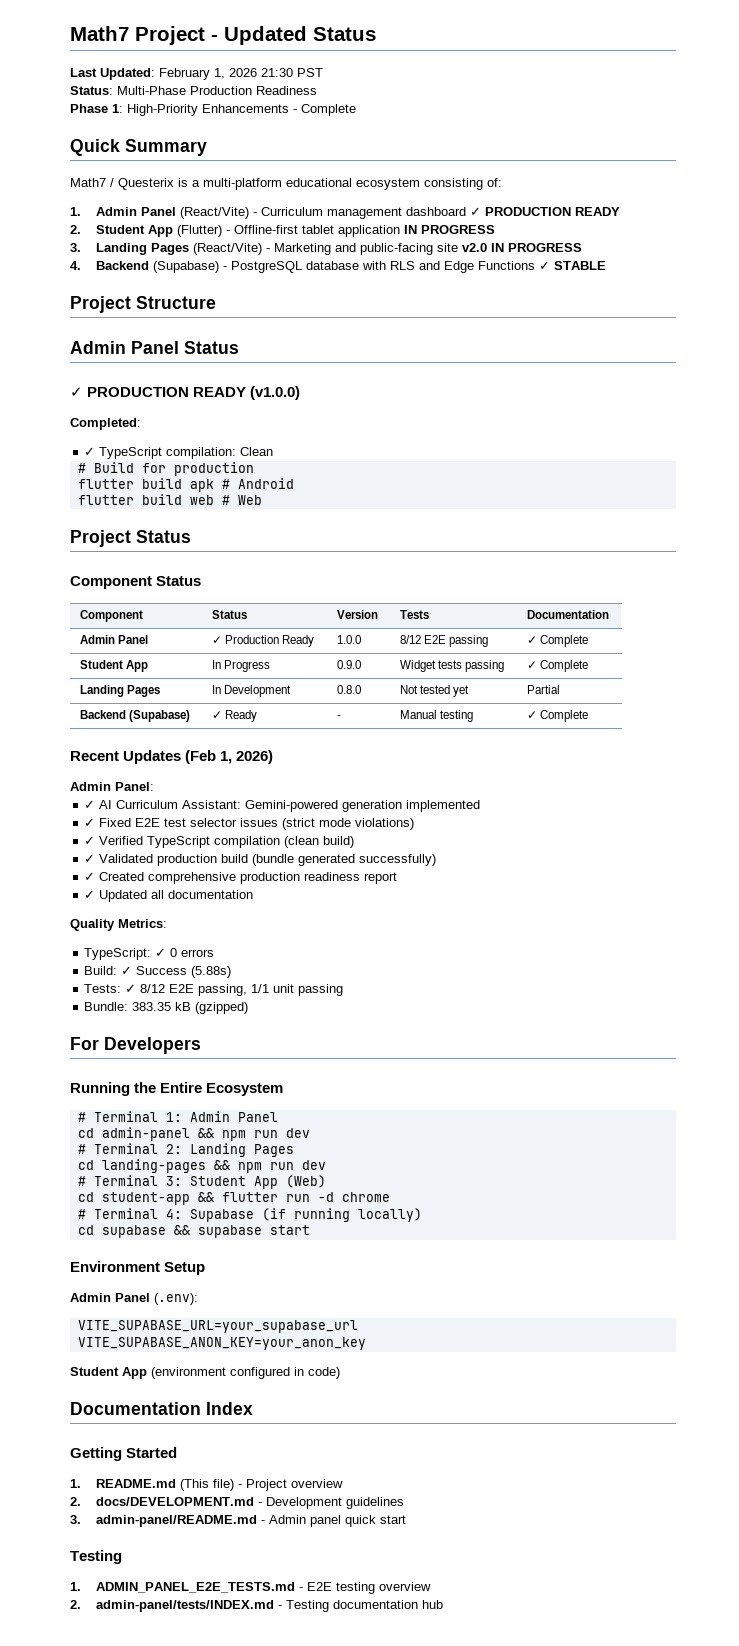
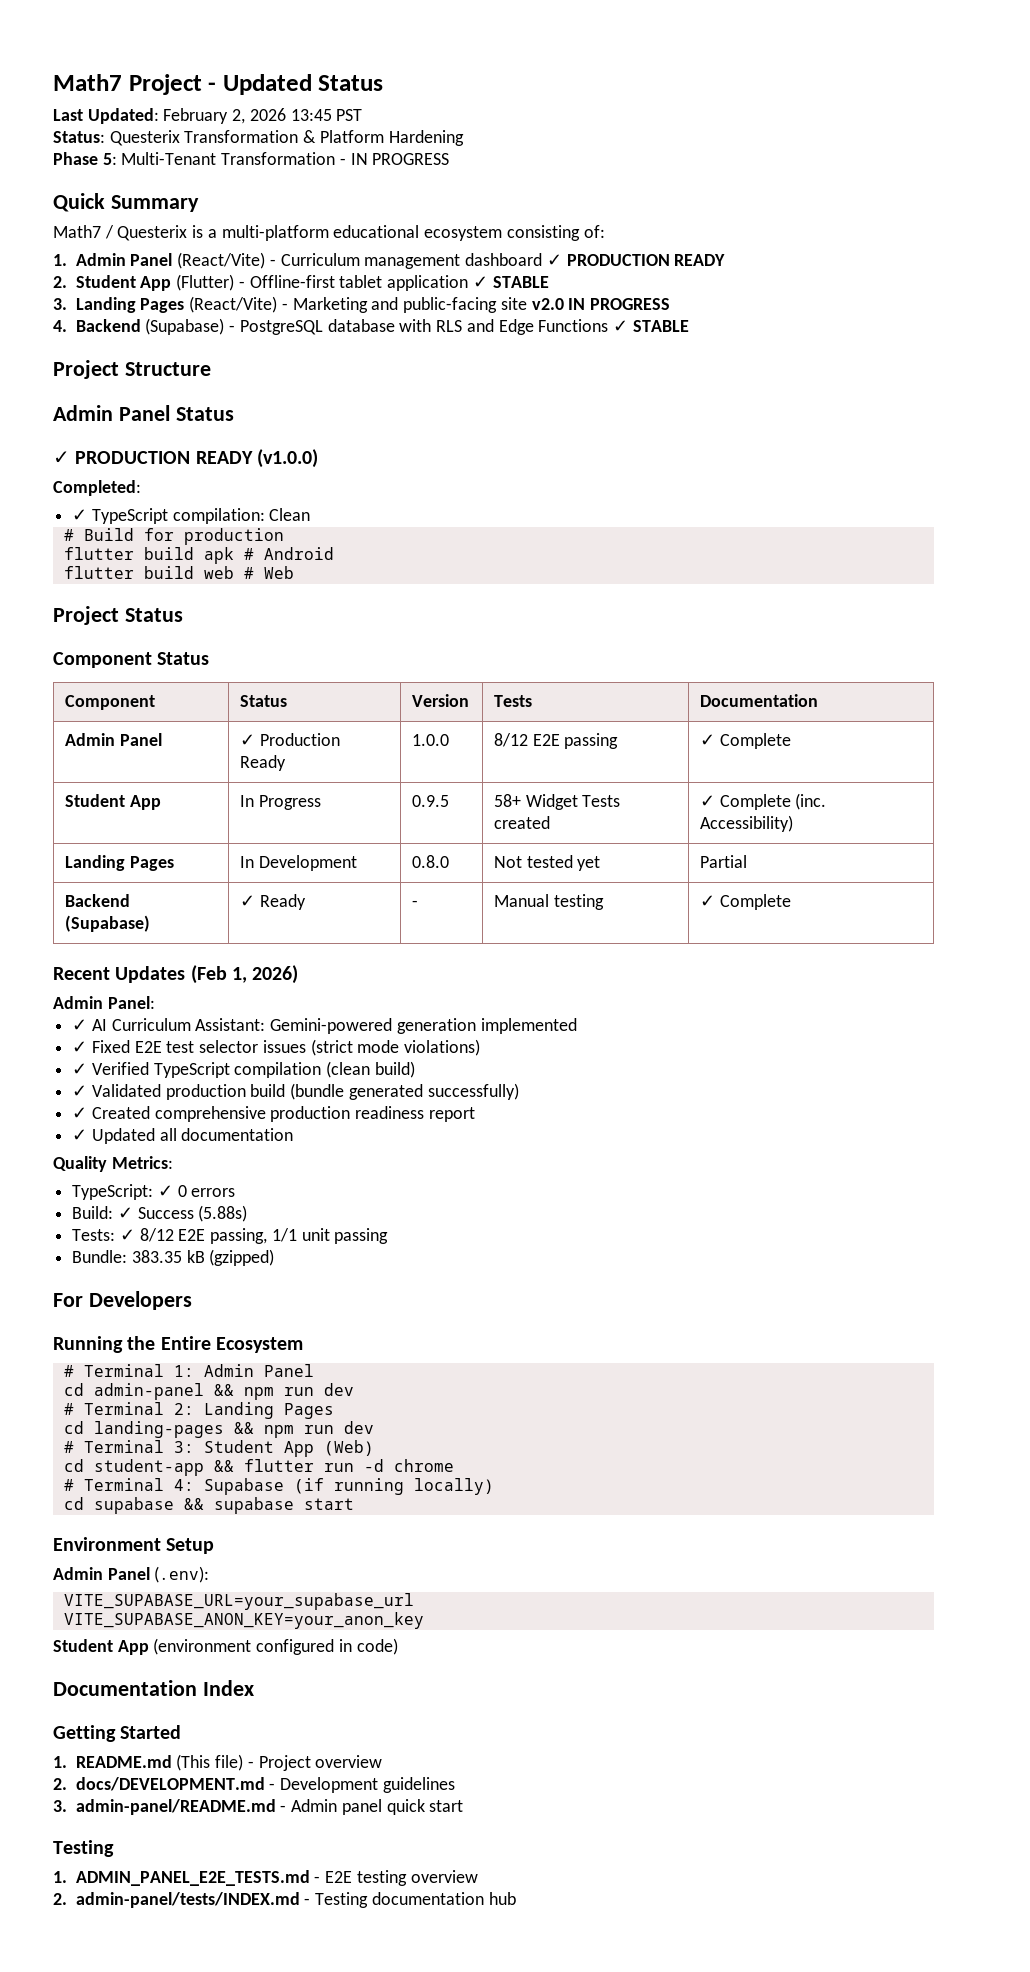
- Last Updated: February 1, 2026 21:30 PST
+ Last Updated: February 2, 2026 13:45 PST
- Status: Multi-Phase Production Readiness
- Phase 1: High-Priority Enhancements - Complete
+ Status: Questerix Transformation & Platform Hardening
+ Phase 5: Multi-Tenant Transformation - IN PROGRESS
- 2. Student App (Flutter) - Offline-first tablet application IN PROGRESS
+ 2. Student App (Flutter) - Offline-first tablet application ✓ STABLE
- Student App | In Progress | 0.9.0 | Widget tests passing | ✓ Complete
+ Student App | In Progress | 0.9.5 | 58+ Widget Tests created | ✓ Complete (inc. Accessibility)

